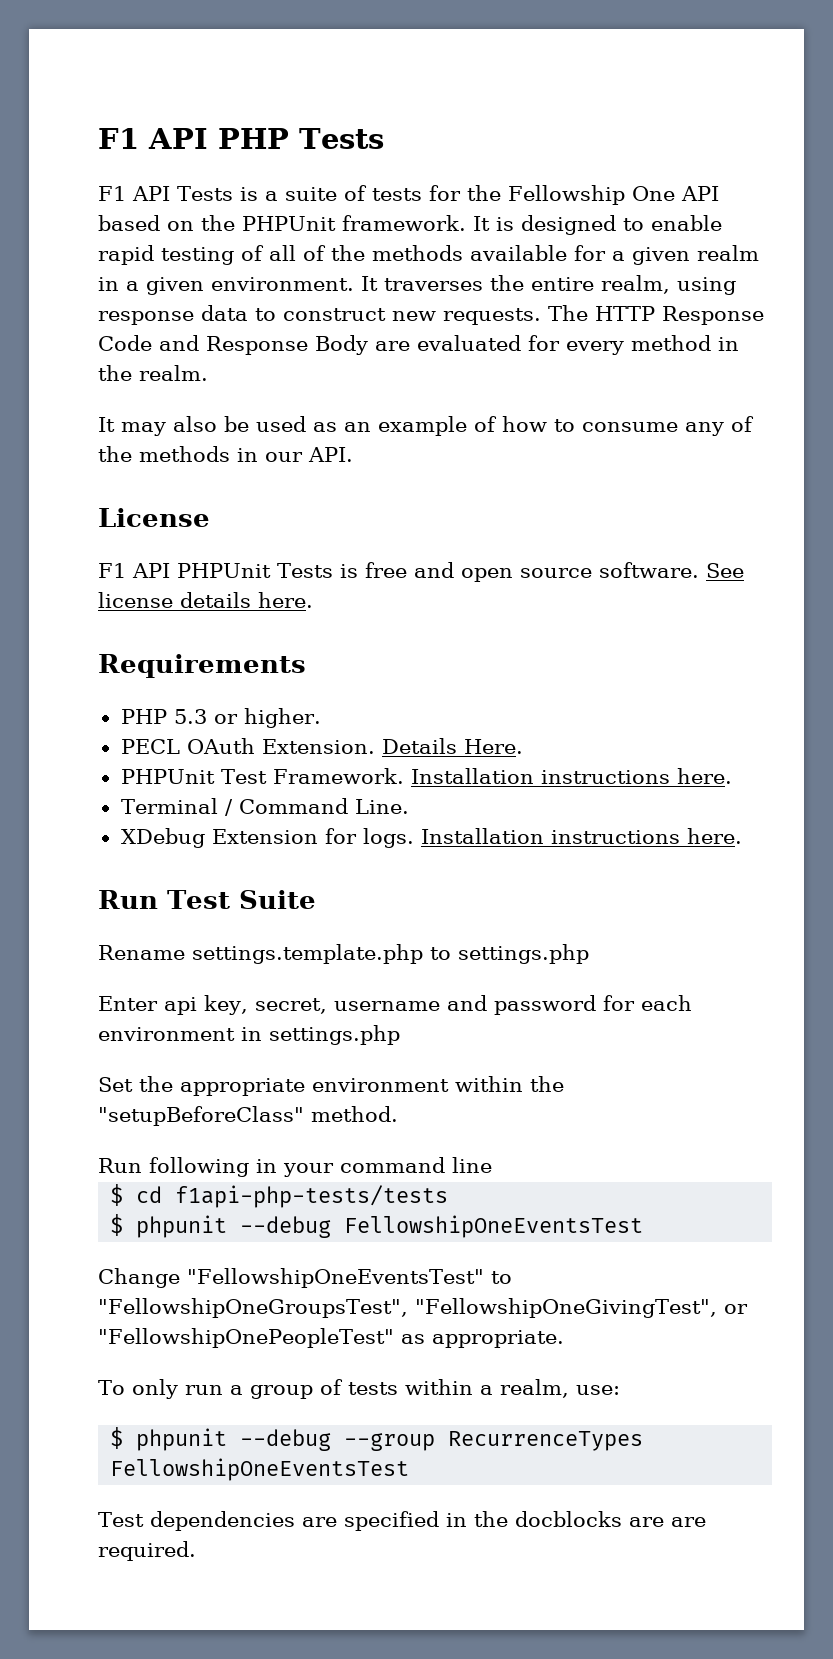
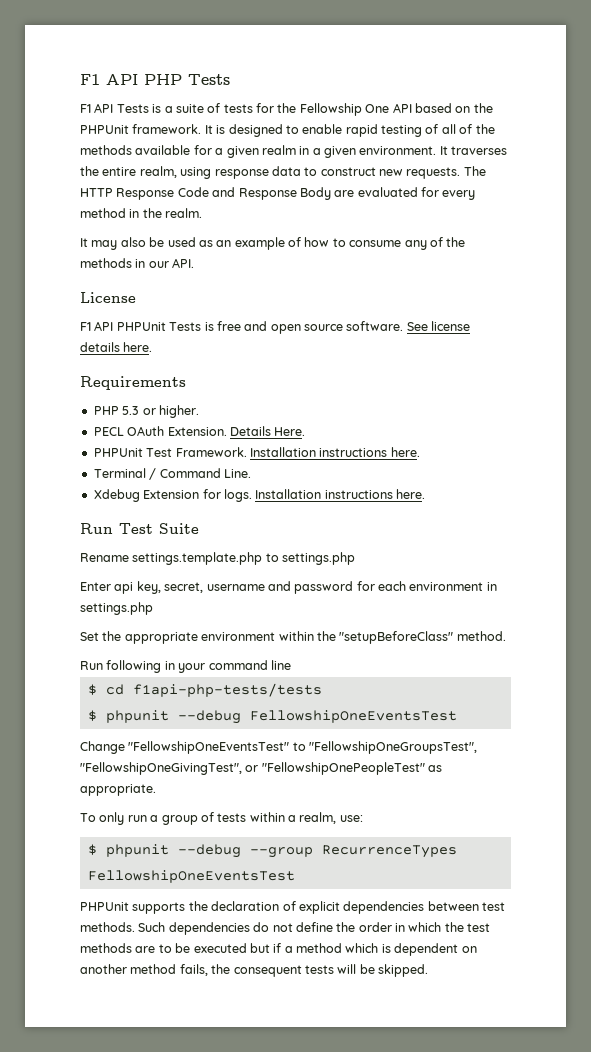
- XDebug Extension for logs.
+ Xdebug Extension for logs.
- Test dependencies are specified in the docblocks are are required.
+ PHPUnit supports the declaration of explicit dependencies between test methods. Such dependencies do not define the order in which the test methods are to be executed but if a method which is dependent on another method fails, the consequent tests will be skipped.

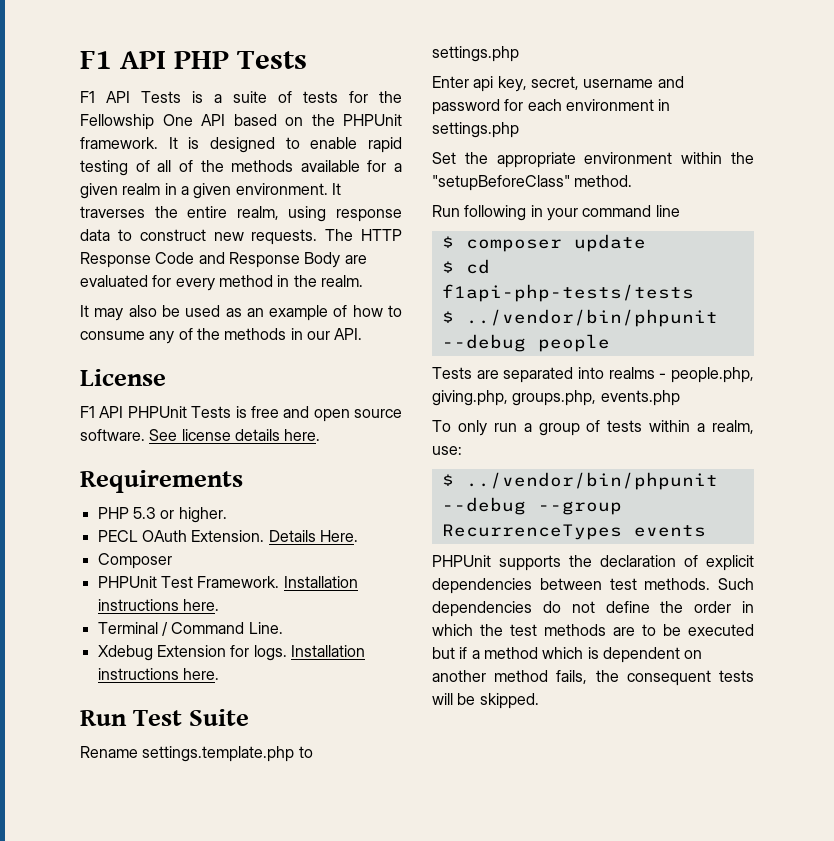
+ Composer
+ $ composer update
- $ phpunit --debug FellowshipOneEventsTest
- Change "FellowshipOneEventsTest" to "FellowshipOneGroupsTest", "FellowshipOneGivingTest", or "FellowshipOnePeopleTest" as appropriate.
+ $ ../vendor/bin/phpunit --debug people
+ Tests are separated into realms - people.php, giving.php, groups.php, events.php
- $ phpunit --debug --group RecurrenceTypes FellowshipOneEventsTest
+ $ ../vendor/bin/phpunit --debug --group RecurrenceTypes events

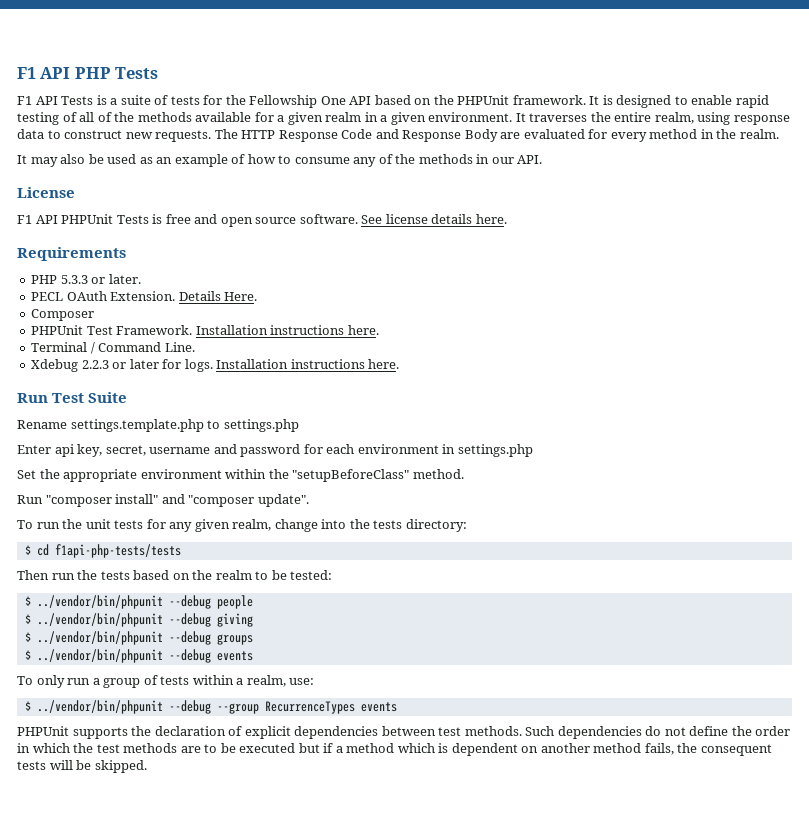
- PHP 5.3 or higher.
+ PHP 5.3.3 or later.
- Xdebug Extension for logs.
+ Xdebug 2.2.3 or later for logs.
- Run following in your command line
- $ composer update
+ Run "composer install" and "composer update".
+ To run the unit tests for any given realm, change into the tests directory:
  $ cd f1api-php-tests/tests
+ Then run the tests based on the realm to be tested:
  $ ../vendor/bin/phpunit --debug people
- Tests are separated into realms - people.php, giving.php, groups.php, events.php
+ $ ../vendor/bin/phpunit --debug giving
+ $ ../vendor/bin/phpunit --debug groups
+ $ ../vendor/bin/phpunit --debug events

